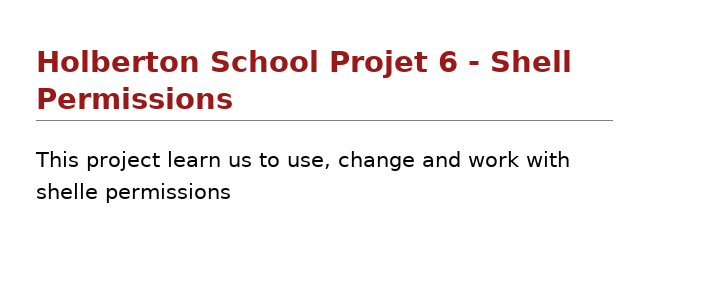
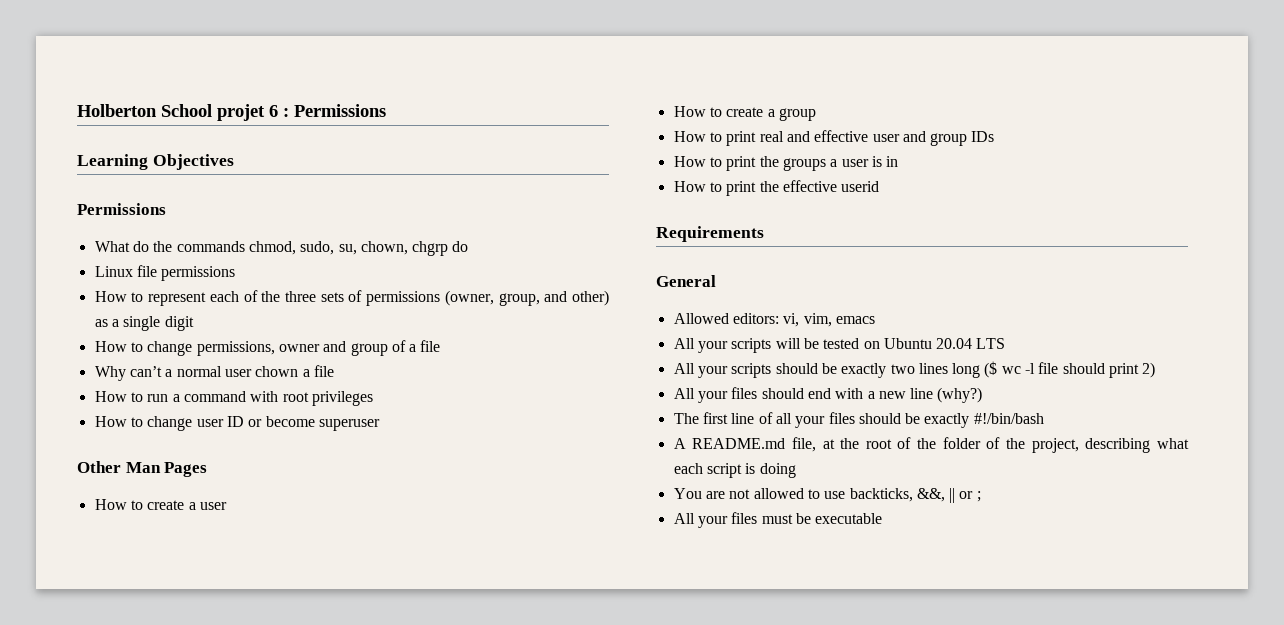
- Holberton School Projet 6 - Shell Permissions
- This project learn us to use, change and work with shelle permissions
+ Holberton School projet 6 : Permissions
+ Learning Objectives
+ Permissions
+ What do the commands chmod, sudo, su, chown, chgrp do
+ Linux file permissions
+ How to represent each of the three sets of permissions (owner, group, and other) as a single digit
+ How to change permissions, owner and group of a file
+ Why can’t a normal user chown a file
+ How to run a command with root privileges
+ How to change user ID or become superuser
+ Other Man Pages
+ How to create a user
+ How to create a group
+ How to print real and effective user and group IDs
+ How to print the groups a user is in
+ How to print the effective userid
+ Requirements
+ General
+ Allowed editors: vi, vim, emacs
+ All your scripts will be tested on Ubuntu 20.04 LTS
+ All your scripts should be exactly two lines long ($ wc -l file should print 2)
+ All your files should end with a new line (why?)
+ The first line of all your files should be exactly #!/bin/bash
+ A README.md file, at the root of the folder of the project, describing what each script is doing
+ You are not allowed to use backticks, &&, || or ;
+ All your files must be executable

